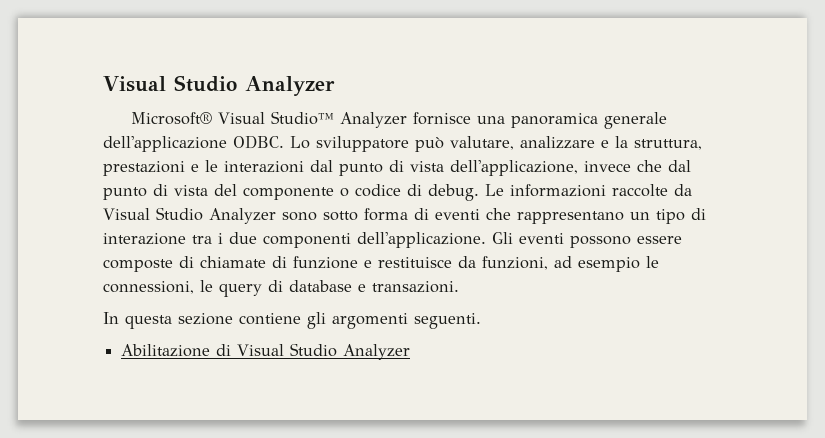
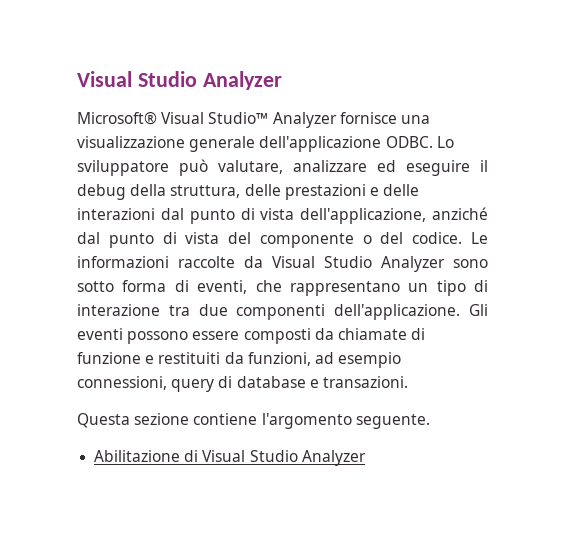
- Microsoft® Visual Studio™ Analyzer fornisce una panoramica generale dell'applicazione ODBC.
+ Microsoft® Visual Studio™ Analyzer fornisce una visualizzazione generale dell'applicazione ODBC.
- Lo sviluppatore può valutare, analizzare e la struttura, prestazioni e le interazioni dal punto di vista dell'applicazione, invece che dal punto di vista del componente o codice di debug.
+ Lo sviluppatore può valutare, analizzare ed eseguire il debug della struttura, delle prestazioni e delle interazioni dal punto di vista dell'applicazione, anziché dal punto di vista del componente o del codice.
- Le informazioni raccolte da Visual Studio Analyzer sono sotto forma di eventi che rappresentano un tipo di interazione tra i due componenti dell'applicazione.
+ Le informazioni raccolte da Visual Studio Analyzer sono sotto forma di eventi, che rappresentano un tipo di interazione tra due componenti dell'applicazione.
- Gli eventi possono essere composte di chiamate di funzione e restituisce da funzioni, ad esempio le connessioni, le query di database e transazioni.
+ Gli eventi possono essere composti da chiamate di funzione e restituiti da funzioni, ad esempio connessioni, query di database e transazioni.
- In questa sezione contiene gli argomenti seguenti.
+ Questa sezione contiene l'argomento seguente.

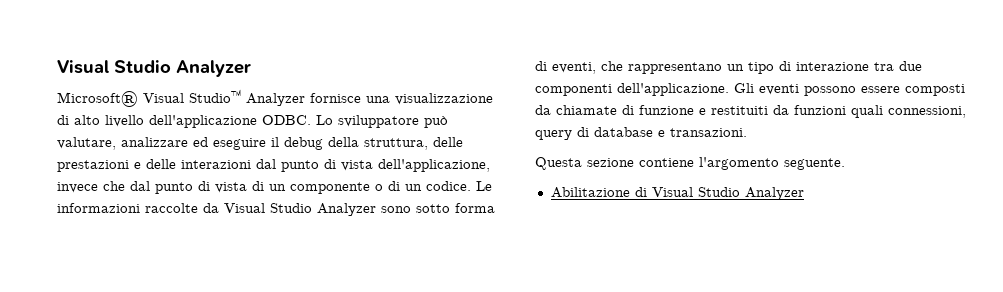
- Microsoft® Visual Studio™ Analyzer fornisce una visualizzazione generale dell'applicazione ODBC.
+ Microsoft® Visual Studio™ Analyzer fornisce una visualizzazione di alto livello dell'applicazione ODBC.
- Lo sviluppatore può valutare, analizzare ed eseguire il debug della struttura, delle prestazioni e delle interazioni dal punto di vista dell'applicazione, anziché dal punto di vista del componente o del codice.
+ Lo sviluppatore può valutare, analizzare ed eseguire il debug della struttura, delle prestazioni e delle interazioni dal punto di vista dell'applicazione, invece che dal punto di vista di un componente o di un codice.
- Gli eventi possono essere composti da chiamate di funzione e restituiti da funzioni, ad esempio connessioni, query di database e transazioni.
+ Gli eventi possono essere composti da chiamate di funzione e restituiti da funzioni quali connessioni, query di database e transazioni.

